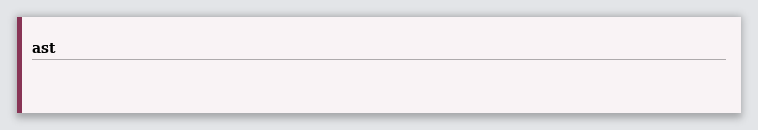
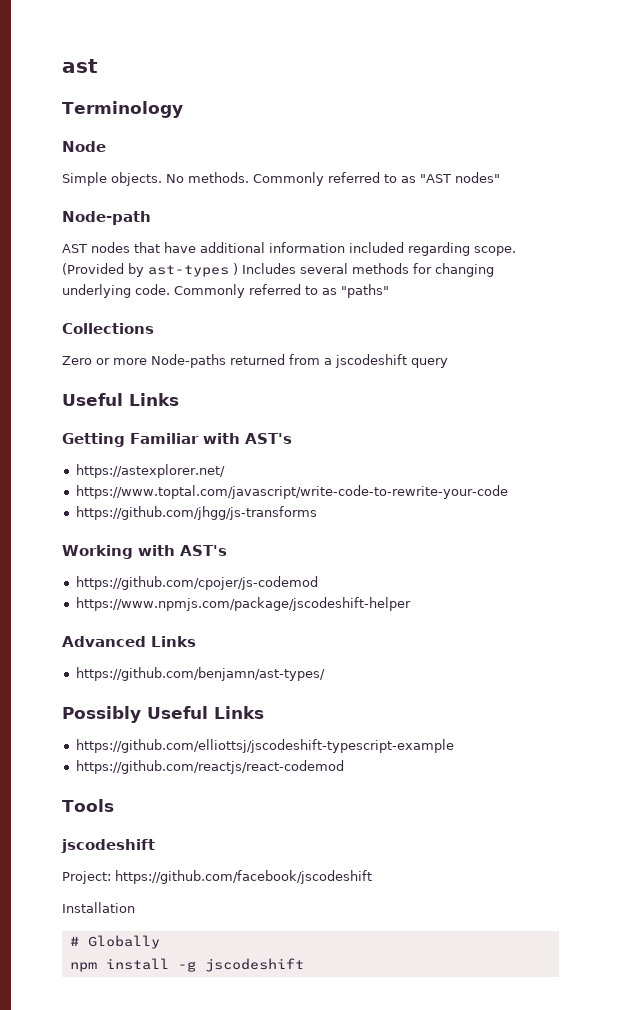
+ Terminology
+ Node
+ Simple objects. No methods. Commonly referred to as "AST nodes"
+ Node-path
+ AST nodes that have additional information included regarding scope. (Provided by ast-types ) Includes several methods for changing underlying code. Commonly referred to as "paths"
+ Collections
+ Zero or more Node-paths returned from a jscodeshift query
+ Useful Links
+ Getting Familiar with AST's
+ https://astexplorer.net/
+ https://www.toptal.com/javascript/write-code-to-rewrite-your-code
+ https://github.com/jhgg/js-transforms
+ Working with AST's
+ https://github.com/cpojer/js-codemod
+ https://www.npmjs.com/package/jscodeshift-helper
+ Advanced Links
+ https://github.com/benjamn/ast-types/
+ Possibly Useful Links
+ https://github.com/elliottsj/jscodeshift-typescript-example
+ https://github.com/reactjs/react-codemod
+ Tools
+ jscodeshift
+ Project: https://github.com/facebook/jscodeshift
+ Installation
+ # Globally
+ npm install -g jscodeshift

